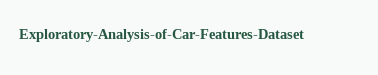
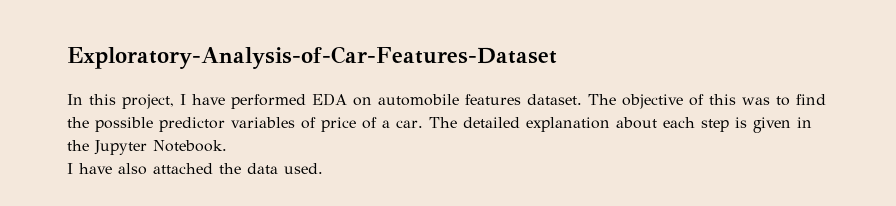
+ In this project, I have performed EDA on automobile features dataset. The objective of this was to find the possible predictor variables of price of a car. The detailed explanation about each step is given in the Jupyter Notebook.
+ I have also attached the data used.

